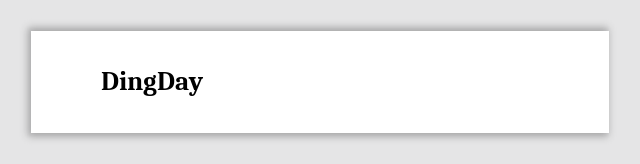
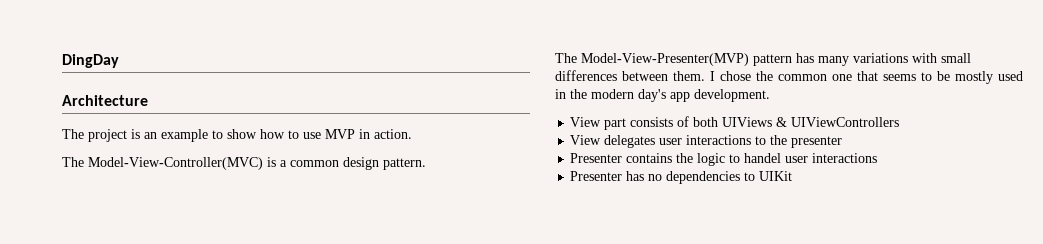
+ Architecture
+ The project is an example to show how to use MVP in action.
+ The Model-View-Controller(MVC) is a common design pattern.
+ The Model-View-Presenter(MVP) pattern has many variations with small differences between them. I chose the common one that seems to be mostly used in the modern day's app development.
+ View part consists of both UIViews & UIViewControllers
+ View delegates user interactions to the presenter
+ Presenter contains the logic to handel user interactions
+ Presenter has no dependencies to UIKit

